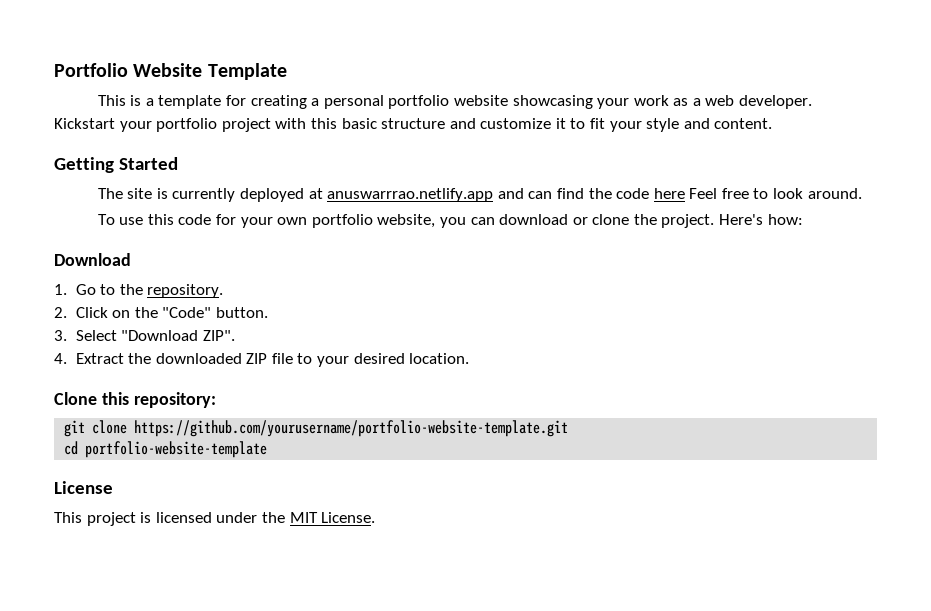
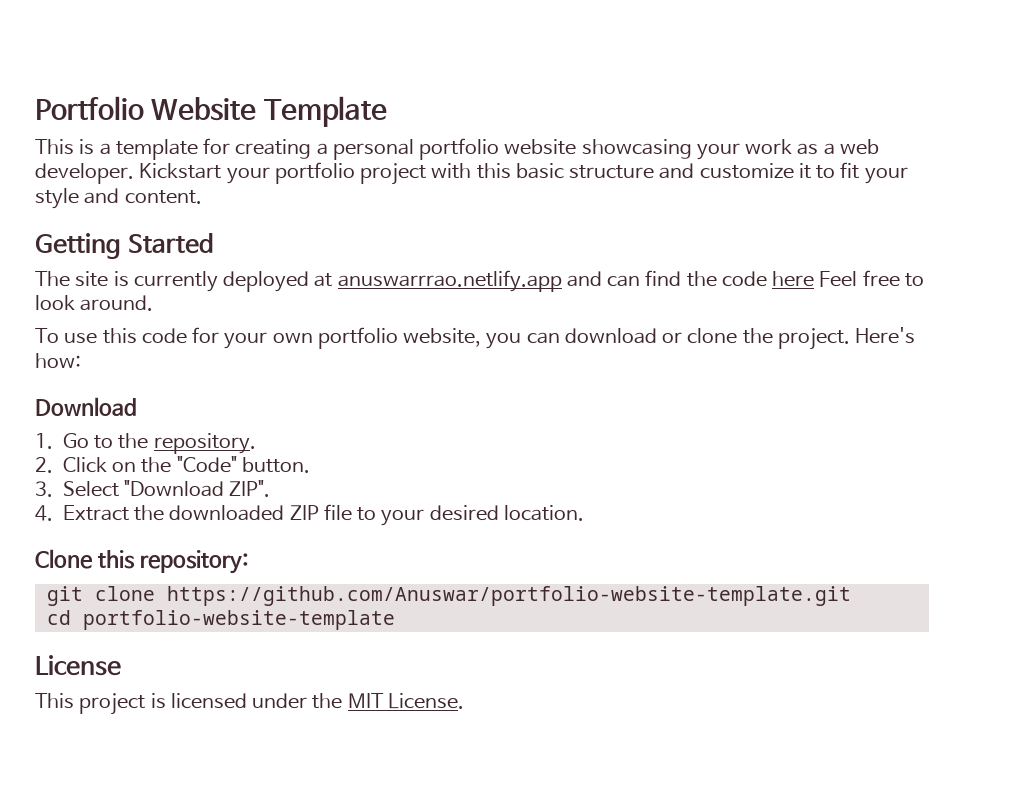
- git clone https://github.com/yourusername/portfolio-website-template.git
+ git clone https://github.com/Anuswar/portfolio-website-template.git

